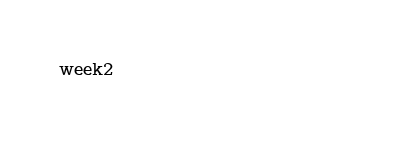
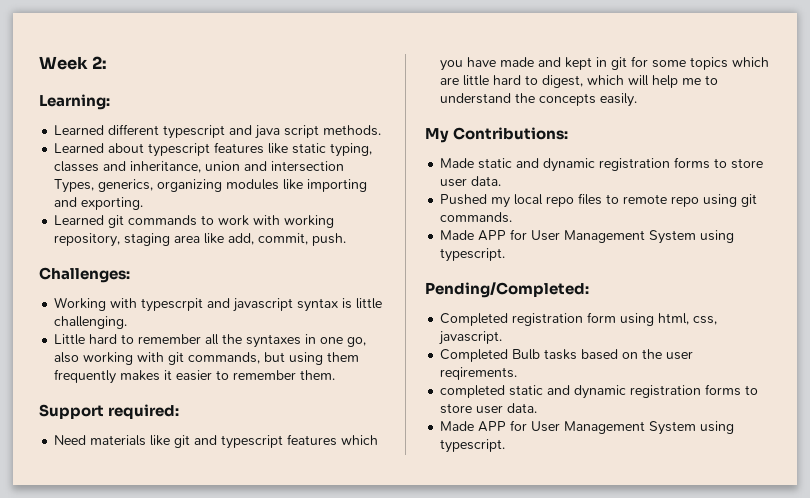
- week2
+ Week 2:
+ Learning:
+ Learned different typescript and java script methods.
+ Learned about typescript features like static typing, classes and inheritance, union and intersection Types, generics, organizing modules like importing and exporting.
+ Learned git commands to work with working repository, staging area like add, commit, push.
+ Challenges:
+ Working with typescrpit and javascript syntax is little challenging.
+ Little hard to remember all the syntaxes in one go, also working with git commands, but using them frequently makes it easier to remember them.
+ Support required:
+ Need materials like git and typescript features which you have made and kept in git for some topics which are little hard to digest, which will help me to understand the concepts easily.
+ My Contributions:
+ Made static and dynamic registration forms to store user data.
+ Pushed my local repo files to remote repo using git commands.
+ Made APP for User Management System using typescript.
+ Pending/Completed:
+ Completed registration form using html, css, javascript.
+ Completed Bulb tasks based on the user reqirements.
+ completed static and dynamic registration forms to store user data.
+ Made APP for User Management System using typescript.

